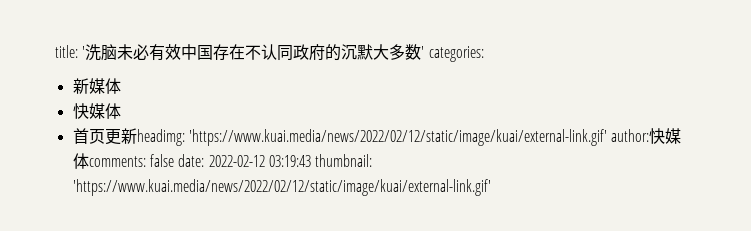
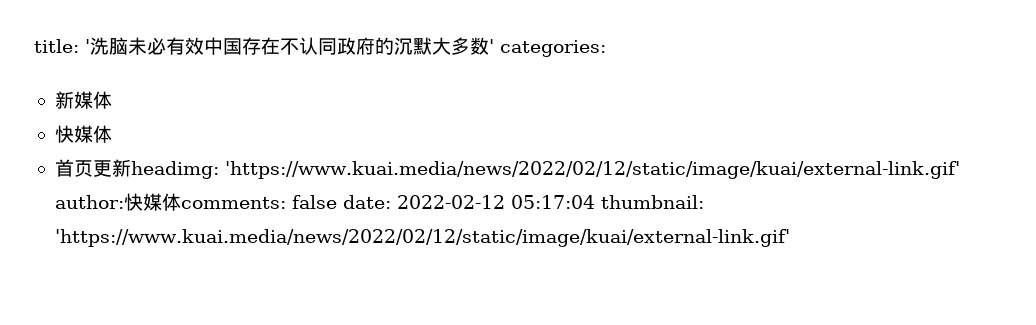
- 首页更新headimg: 'https://www.kuai.media/news/2022/02/12/static/image/kuai/external-link.gif' author:快媒体comments: false date: 2022-02-12 03:19:43 thumbnail: 'https://www.kuai.media/news/2022/02/12/static/image/kuai/external-link.gif'
+ 首页更新headimg: 'https://www.kuai.media/news/2022/02/12/static/image/kuai/external-link.gif' author:快媒体comments: false date: 2022-02-12 05:17:04 thumbnail: 'https://www.kuai.media/news/2022/02/12/static/image/kuai/external-link.gif'

